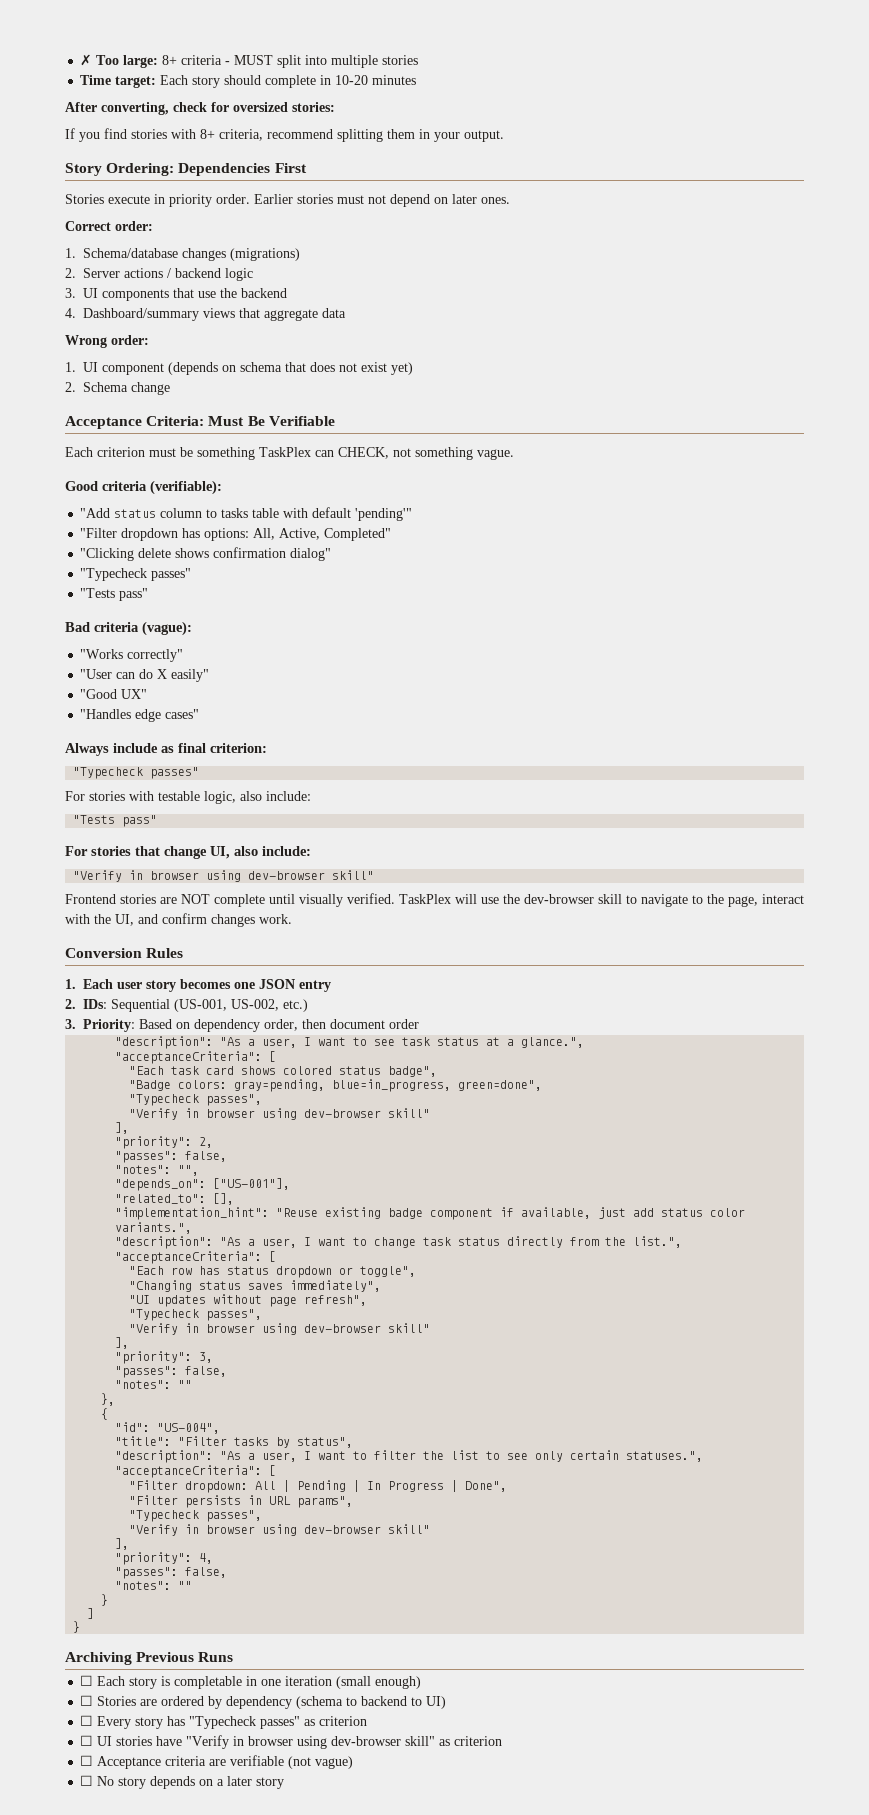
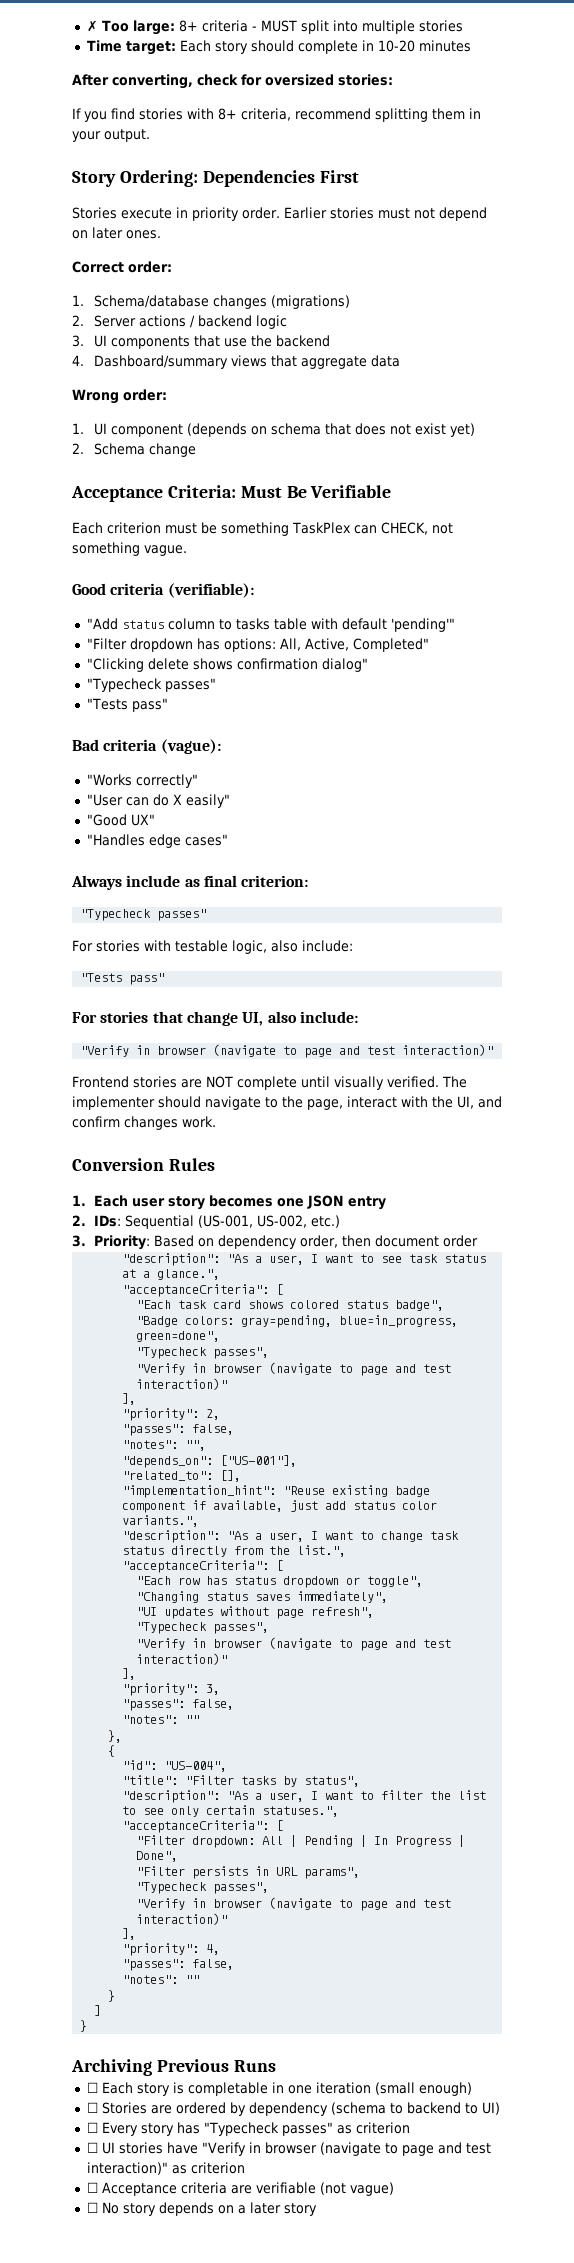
  For stories that change UI, also include:
- "Verify in browser using dev-browser skill"
+ "Verify in browser (navigate to page and test interaction)"
- TaskPlex will use the dev-browser skill to navigate to the page, interact with the UI, and confirm changes work.
+ The implementer should navigate to the page, interact with the UI, and confirm changes work.
  "Badge colors: gray=pending, blue=in_progress, green=done",
  "Typecheck passes",
- "Verify in browser using dev-browser skill"
+ "Verify in browser (navigate to page and test interaction)"
  "UI updates without page refresh",
  "Typecheck passes",
- "Verify in browser using dev-browser skill"
+ "Verify in browser (navigate to page and test interaction)"
  "Filter persists in URL params",
  "Typecheck passes",
- "Verify in browser using dev-browser skill"
+ "Verify in browser (navigate to page and test interaction)"
- ☐ UI stories have "Verify in browser using dev-browser skill" as criterion
+ ☐ UI stories have "Verify in browser (navigate to page and test interaction)" as criterion

